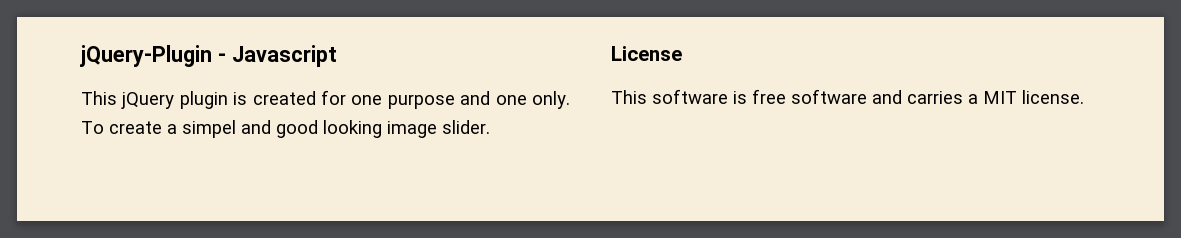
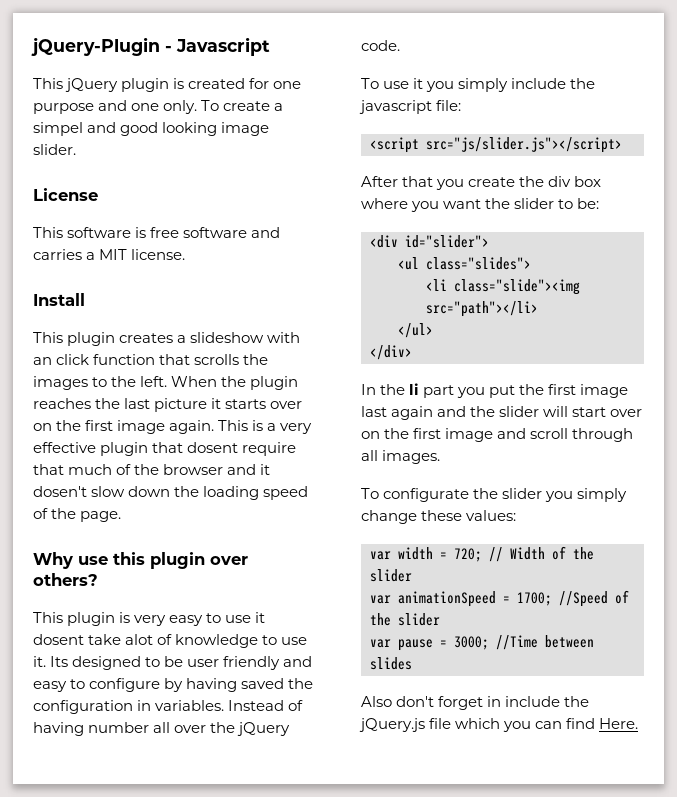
+ Install
+ This plugin creates a slideshow with an click function that scrolls the images to the left. When the plugin reaches the last picture it starts over on the first image again. This is a very effective plugin that dosent require that much of the browser and it dosen't slow down the loading speed of the page.
+ Why use this plugin over others?
+ This plugin is very easy to use it dosent take alot of knowledge to use it. Its designed to be user friendly and easy to configure by having saved the configuration in variables. Instead of having number all over the jQuery code.
+ To use it you simply include the javascript file:
+ <script src="js/slider.js"></script>
+ After that you create the div box where you want the slider to be:
+ <div id="slider">
+ <ul class="slides">
+ <li class="slide"><img src="path"></li>
+ </ul>
+ </div>
+ In the li part you put the first image last again and the slider will start over on the first image and scroll through all images.
+ To configurate the slider you simply change these values:
+ var width = 720; // Width of the slider
+ var animationSpeed = 1700; //Speed of the slider
+ var pause = 3000; //Time between slides
+ Also don't forget in include the jQuery.js file which you can find Here.

